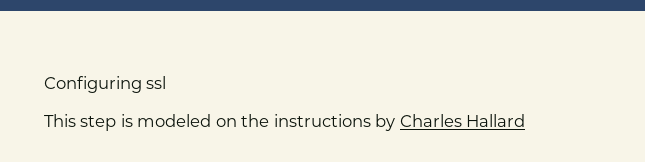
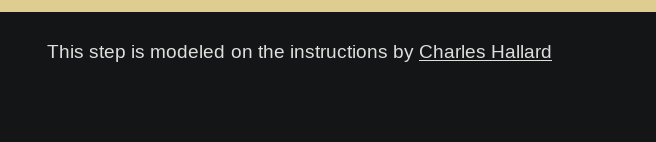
- Configuring ssl

